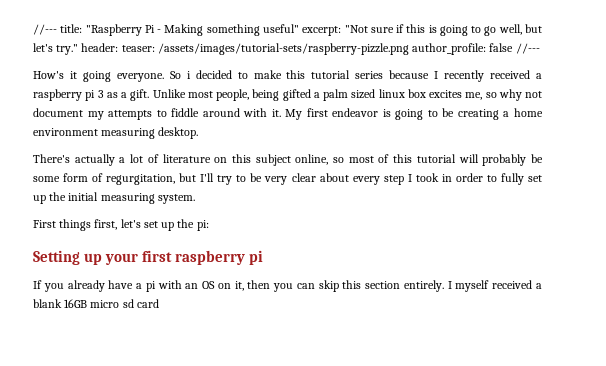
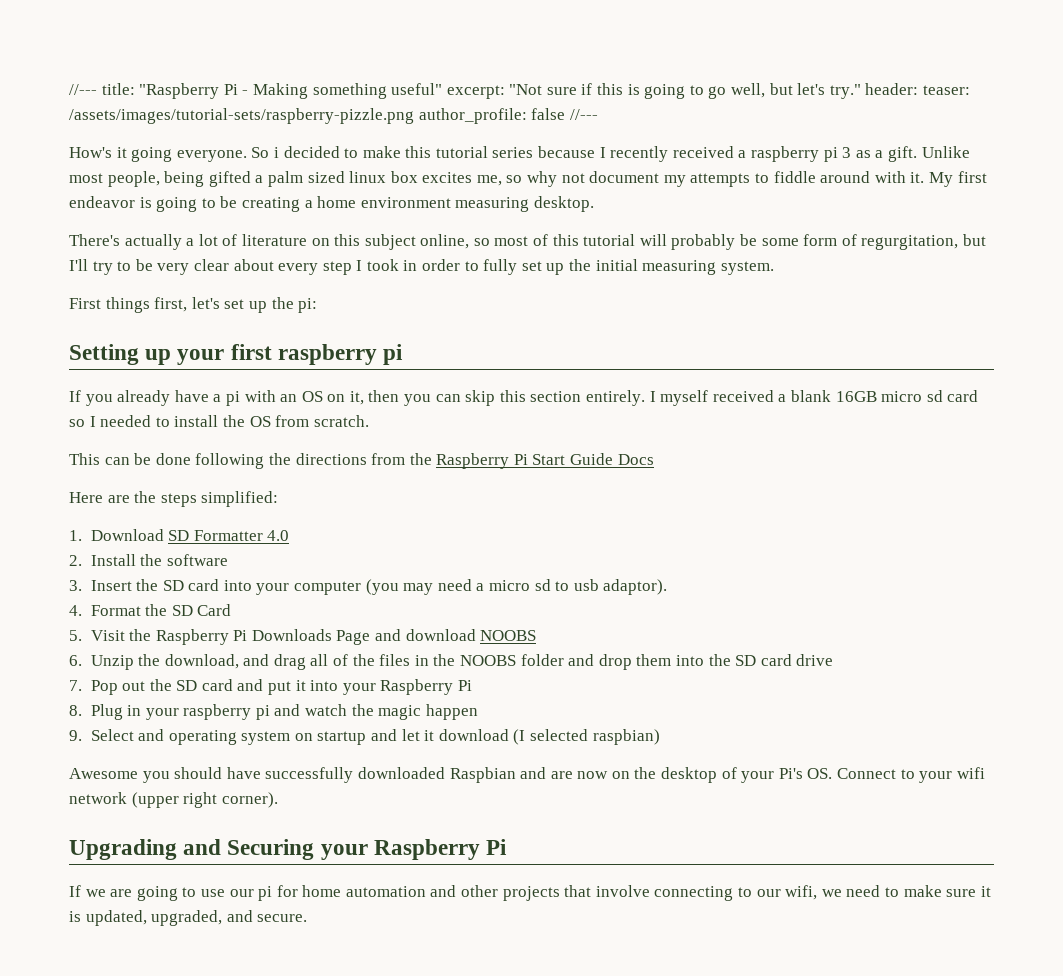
- I myself received a blank 16GB micro sd card
+ I myself received a blank 16GB micro sd card so I needed to install the OS from scratch.
+ This can be done following the directions from the Raspberry Pi Start Guide Docs
+ Here are the steps simplified:
+ 1. Download SD Formatter 4.0
+ 2. Install the software
+ 3. Insert the SD card into your computer (you may need a micro sd to usb adaptor).
+ 4. Format the SD Card
+ 5. Visit the Raspberry Pi Downloads Page and download NOOBS
+ 6. Unzip the download, and drag all of the files in the NOOBS folder and drop them into the SD card drive
+ 7. Pop out the SD card and put it into your Raspberry Pi
+ 8. Plug in your raspberry pi and watch the magic happen
+ 9. Select and operating system on startup and let it download (I selected raspbian)
+ Awesome you should have successfully downloaded Raspbian and are now on the desktop of your Pi's OS. Connect to your wifi network (upper right corner).
+ Upgrading and Securing your Raspberry Pi
+ If we are going to use our pi for home automation and other projects that involve connecting to our wifi, we need to make sure it is updated, upgraded, and secure.

